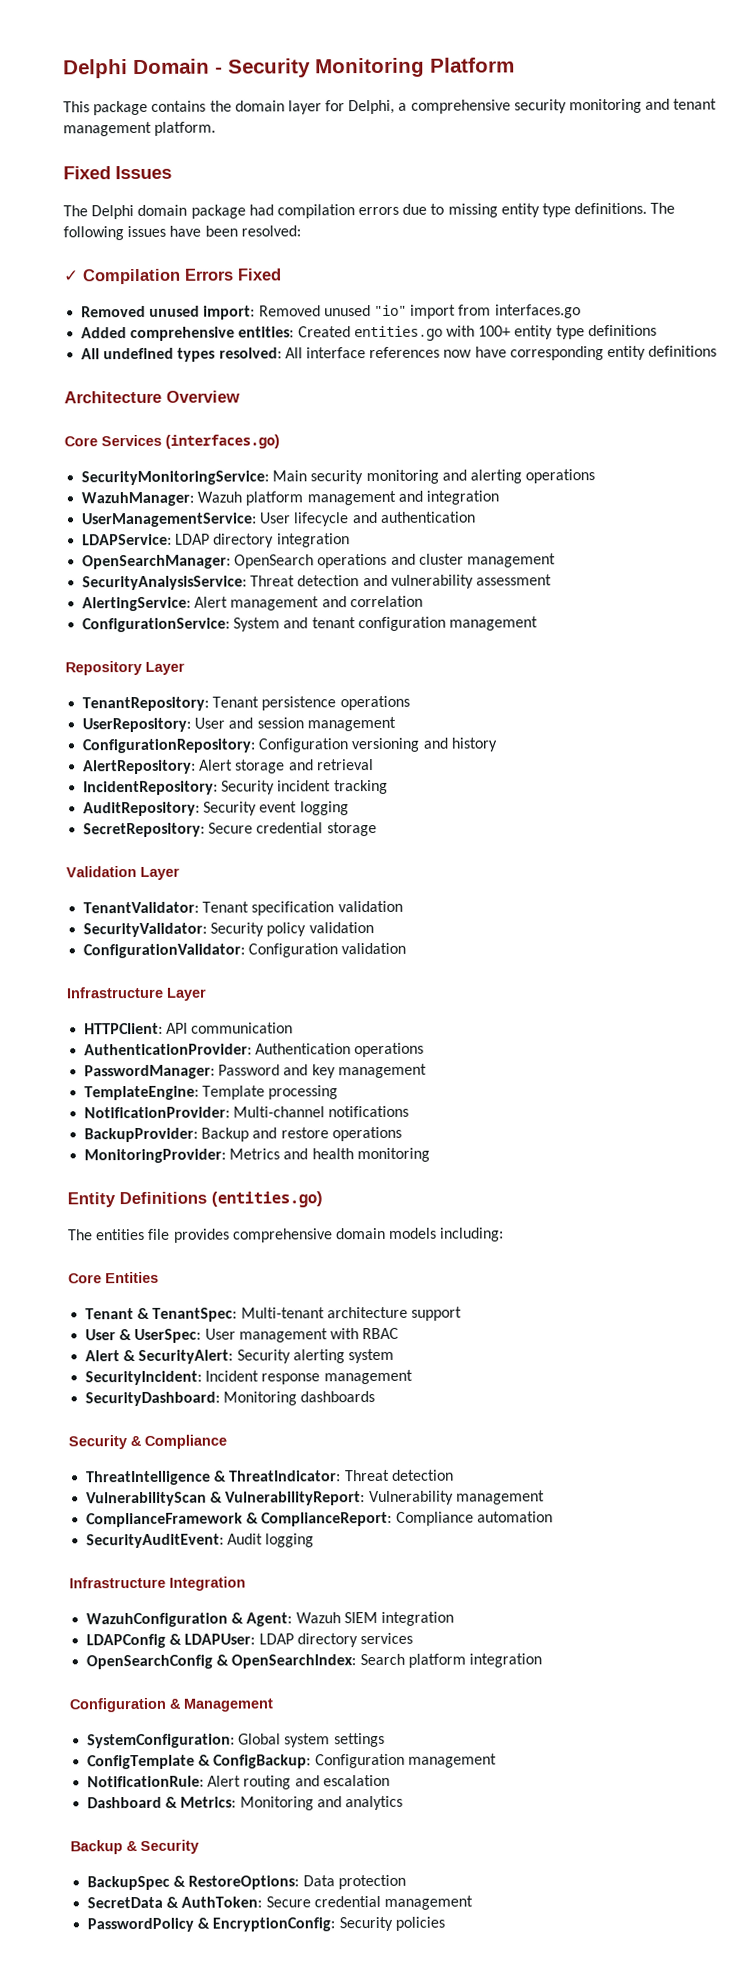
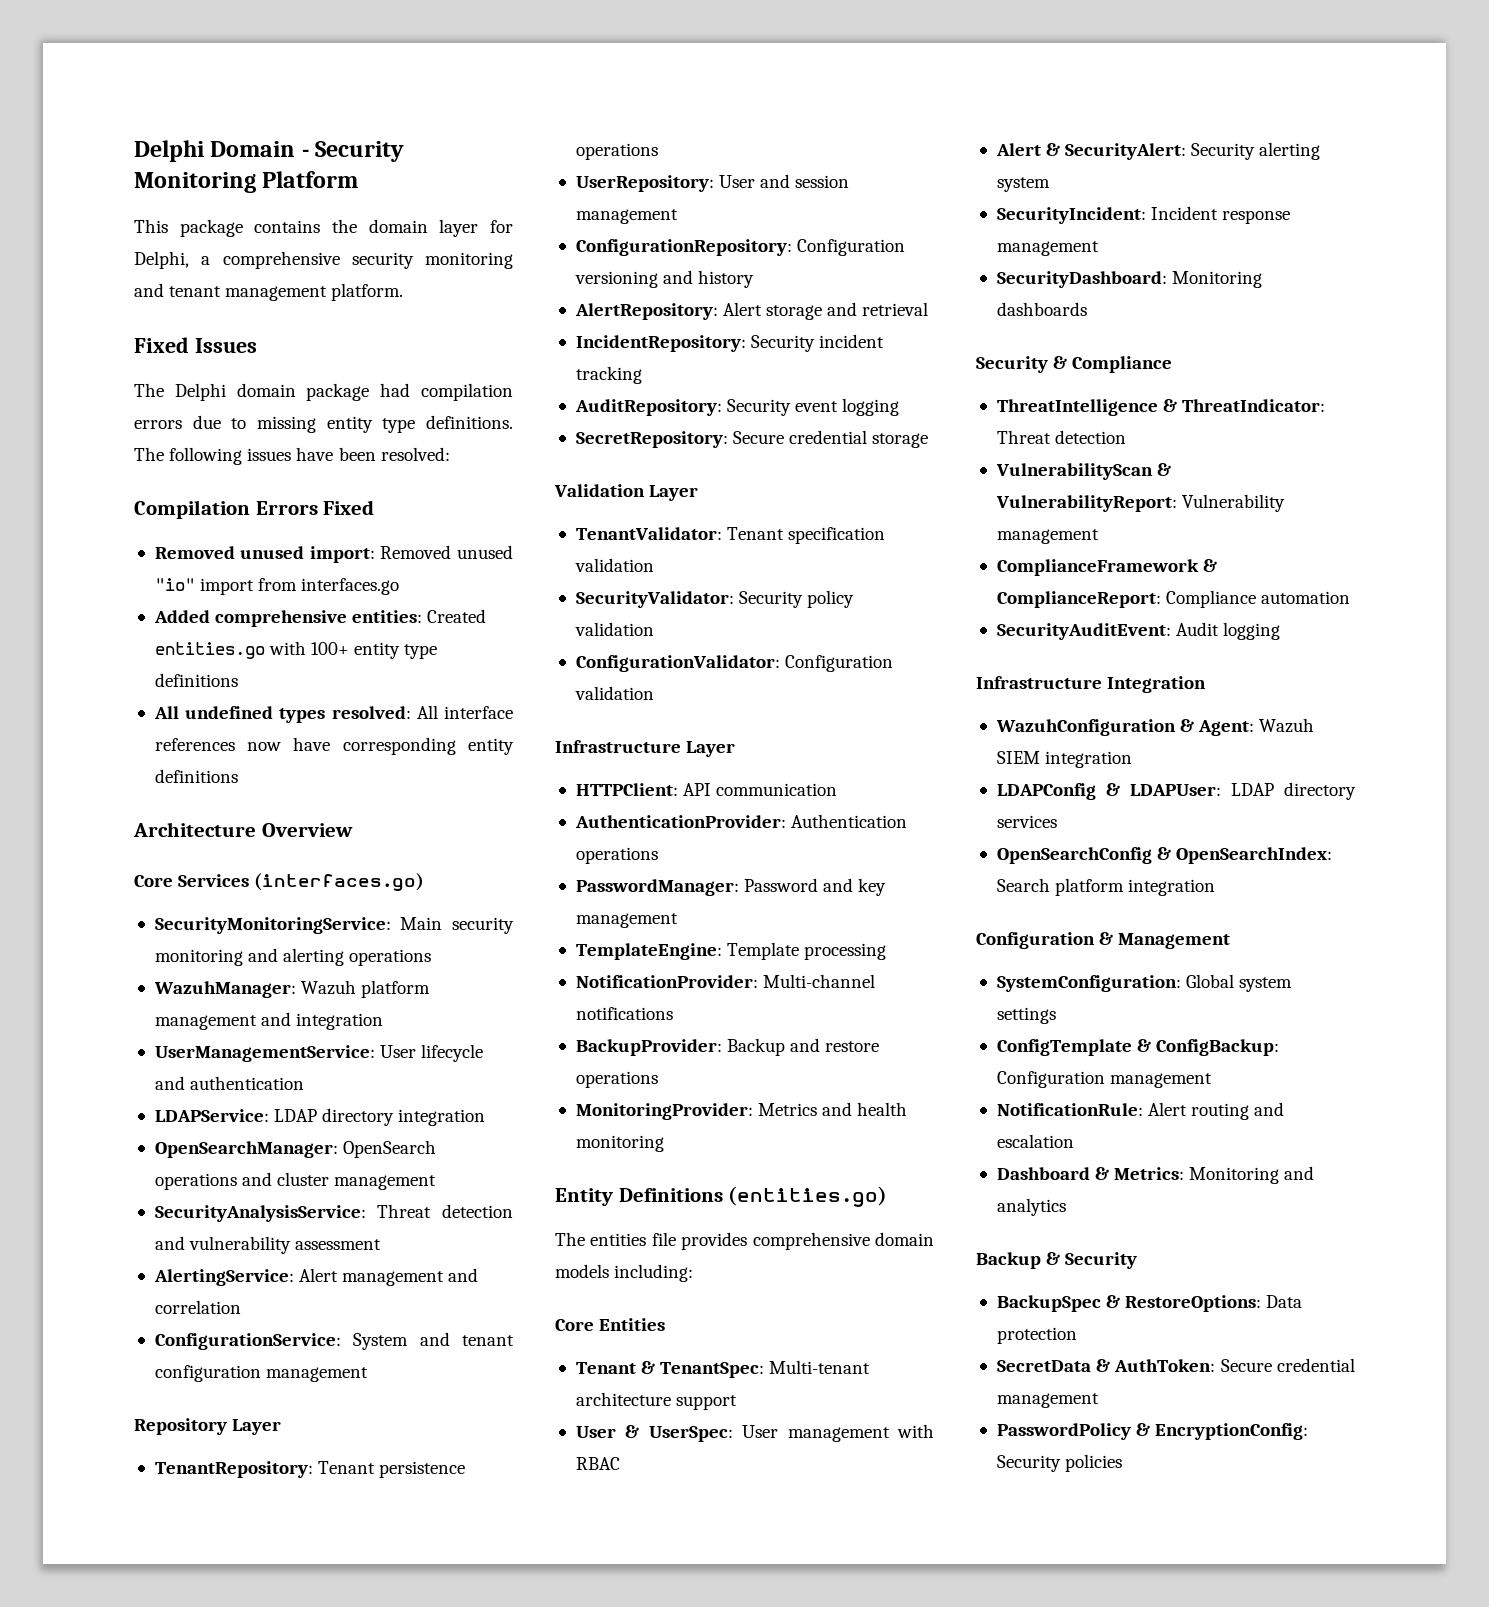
- ✓ Compilation Errors Fixed
+ Compilation Errors Fixed

